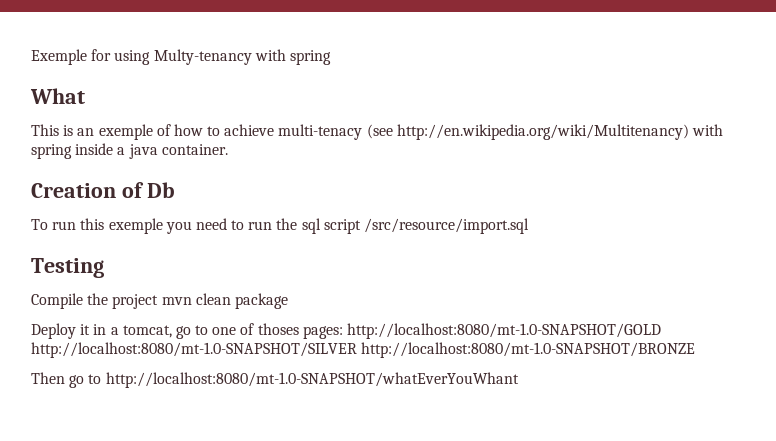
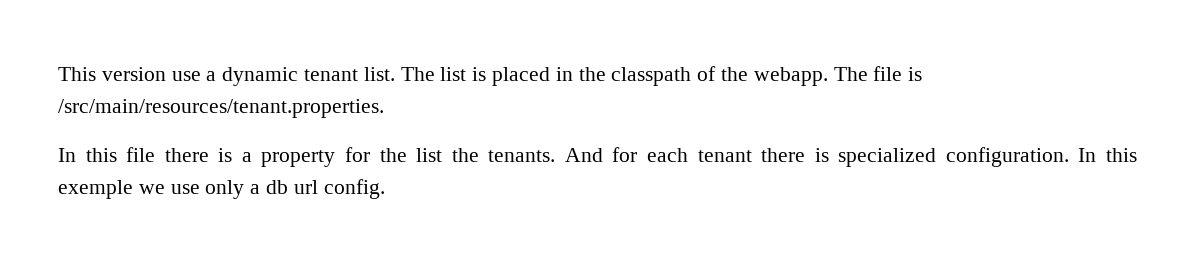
- Exemple for using Multy-tenancy with spring
- What
- This is an exemple of how to achieve multi-tenacy (see http://en.wikipedia.org/wiki/Multitenancy) with spring inside a java container.
- Creation of Db
- To run this exemple you need to run the sql script /src/resource/import.sql
- Testing
- Compile the project mvn clean package
- Deploy it in a tomcat, go to one of thoses pages: http://localhost:8080/mt-1.0-SNAPSHOT/GOLD http://localhost:8080/mt-1.0-SNAPSHOT/SILVER http://localhost:8080/mt-1.0-SNAPSHOT/BRONZE
- Then go to http://localhost:8080/mt-1.0-SNAPSHOT/whatEverYouWhant
+ This version use a dynamic tenant list. The list is placed in the classpath of the webapp. The file is /src/main/resources/tenant.properties.
+ In this file there is a property for the list the tenants. And for each tenant there is specialized configuration. In this exemple we use only a db url config.

